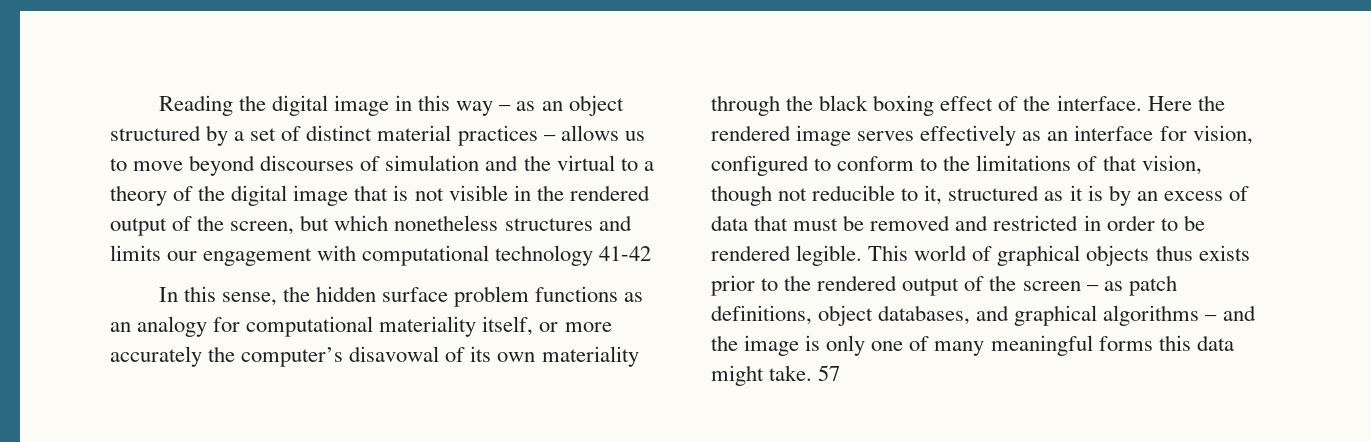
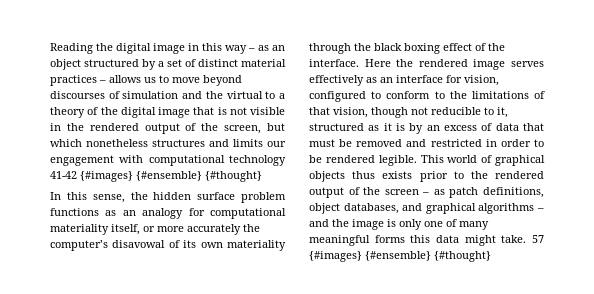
- Reading the digital image in this way – as an object structured by a set of distinct material practices – allows us to move beyond discourses of simulation and the virtual to a theory of the digital image that is not visible in the rendered output of the screen, but which nonetheless structures and limits our engagement with computational technology 41-42
+ Reading the digital image in this way – as an object structured by a set of distinct material practices – allows us to move beyond discourses of simulation and the virtual to a theory of the digital image that is not visible in the rendered output of the screen, but which nonetheless structures and limits our engagement with computational technology 41-42 {#images} {#ensemble} {#thought}
- 57
+ 57 {#images} {#ensemble} {#thought}

